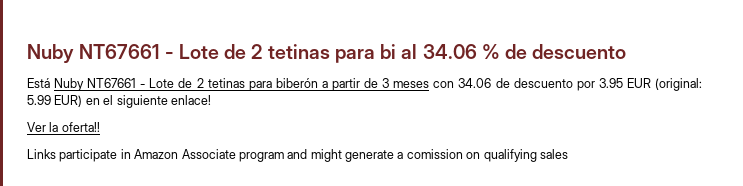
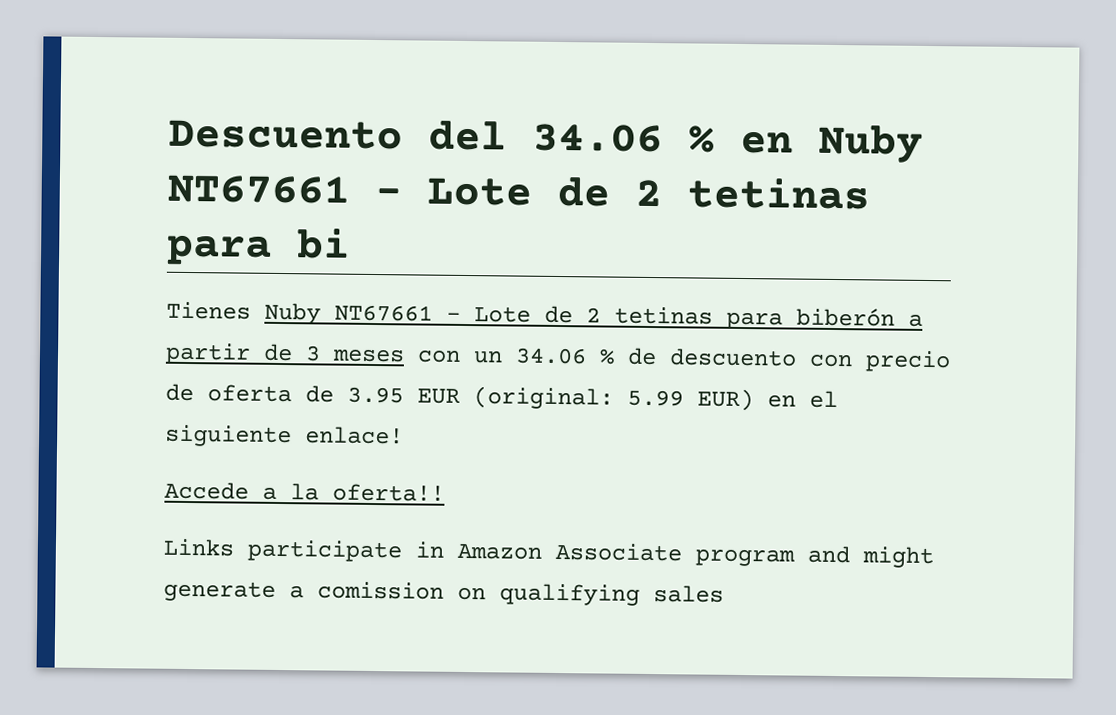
- Nuby NT67661 - Lote de 2 tetinas para bi al 34.06 % de descuento
- Está Nuby NT67661 - Lote de 2 tetinas para biberón a partir de 3 meses con 34.06 de descuento por 3.95 EUR (original: 5.99 EUR) en el siguiente enlace!
+ Descuento del 34.06 % en Nuby NT67661 - Lote de 2 tetinas para bi
+ Tienes Nuby NT67661 - Lote de 2 tetinas para biberón a partir de 3 meses con un 34.06 % de descuento con precio de oferta de 3.95 EUR (original: 5.99 EUR) en el siguiente enlace!
- Ver la oferta!!
+ Accede a la oferta!!

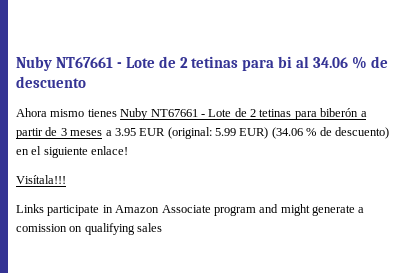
- Descuento del 34.06 % en Nuby NT67661 - Lote de 2 tetinas para bi
- Tienes Nuby NT67661 - Lote de 2 tetinas para biberón a partir de 3 meses con un 34.06 % de descuento con precio de oferta de 3.95 EUR (original: 5.99 EUR) en el siguiente enlace!
+ Nuby NT67661 - Lote de 2 tetinas para bi al 34.06 % de descuento
+ Ahora mismo tienes Nuby NT67661 - Lote de 2 tetinas para biberón a partir de 3 meses a 3.95 EUR (original: 5.99 EUR) (34.06 % de descuento) en el siguiente enlace!
- Accede a la oferta!!
+ Visítala!!!

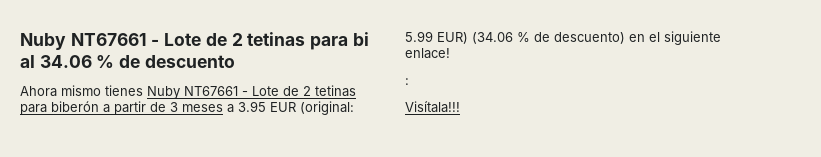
+ :
- Links participate in Amazon Associate program and might generate a comission on qualifying sales

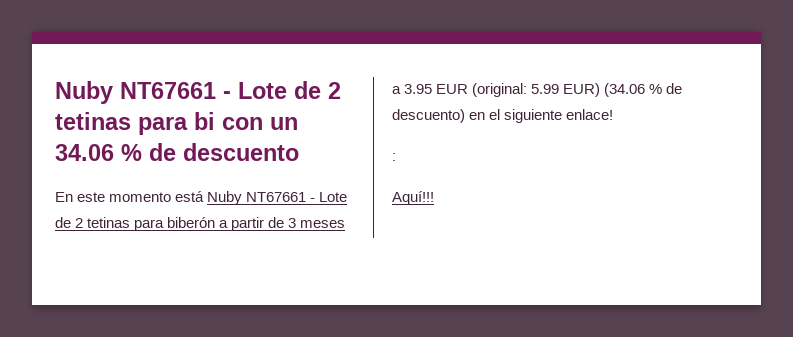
- Nuby NT67661 - Lote de 2 tetinas para bi al 34.06 % de descuento
+ Nuby NT67661 - Lote de 2 tetinas para bi con un 34.06 % de descuento
- Ahora mismo tienes Nuby NT67661 - Lote de 2 tetinas para biberón a partir de 3 meses a 3.95 EUR (original: 5.99 EUR) (34.06 % de descuento) en el siguiente enlace!
+ En este momento está Nuby NT67661 - Lote de 2 tetinas para biberón a partir de 3 meses a 3.95 EUR (original: 5.99 EUR) (34.06 % de descuento) en el siguiente enlace!
- Visítala!!!
+ Aquí!!!

